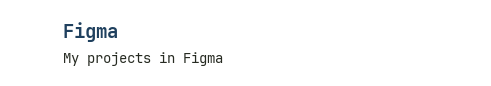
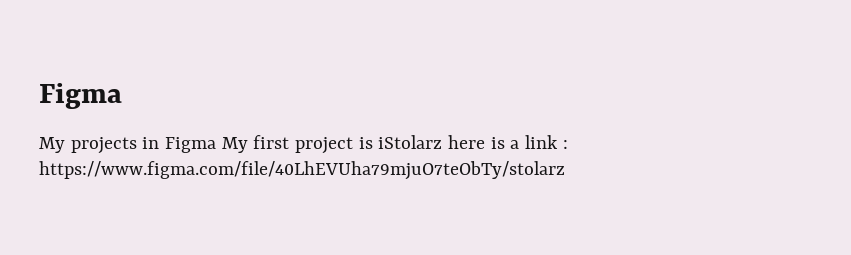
- My projects in Figma
+ My projects in Figma My first project is iStolarz here is a link : https://www.figma.com/file/40LhEVUha79mjuO7teObTy/stolarz

